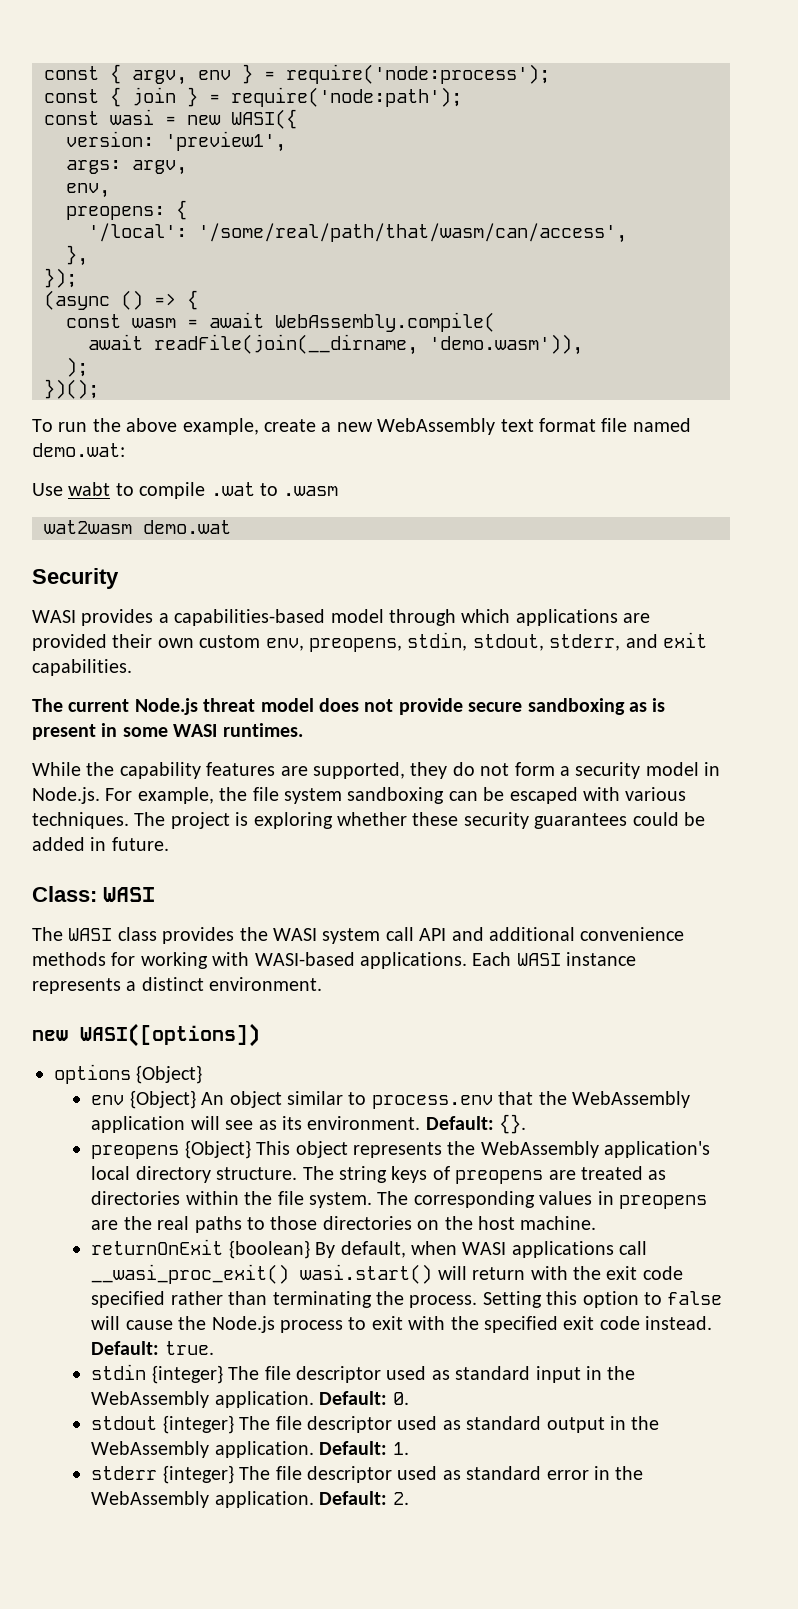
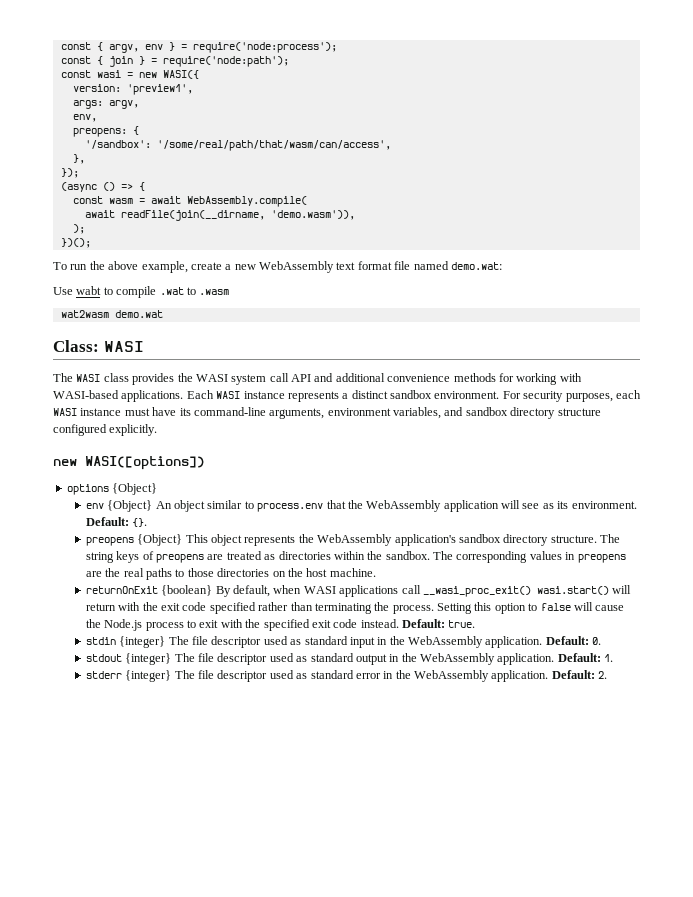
- '/local': '/some/real/path/that/wasm/can/access',
+ '/sandbox': '/some/real/path/that/wasm/can/access',
- Security
- WASI provides a capabilities-based model through which applications are provided their own custom env, preopens, stdin, stdout, stderr, and exit capabilities.
- The current Node.js threat model does not provide secure sandboxing as is present in some WASI runtimes.
- While the capability features are supported, they do not form a security model in Node.js. For example, the file system sandboxing can be escaped with various techniques. The project is exploring whether these security guarantees could be added in future.
- Each WASI instance represents a distinct environment.
+ Each WASI instance represents a distinct sandbox environment. For security purposes, each WASI instance must have its command-line arguments, environment variables, and sandbox directory structure configured explicitly.
- preopens {Object} This object represents the WebAssembly application's local directory structure.
+ preopens {Object} This object represents the WebAssembly application's sandbox directory structure.
- The string keys of preopens are treated as directories within the file system.
+ The string keys of preopens are treated as directories within the sandbox.

